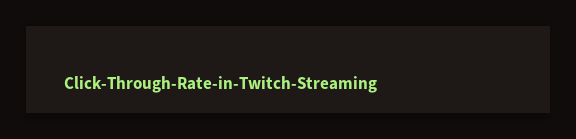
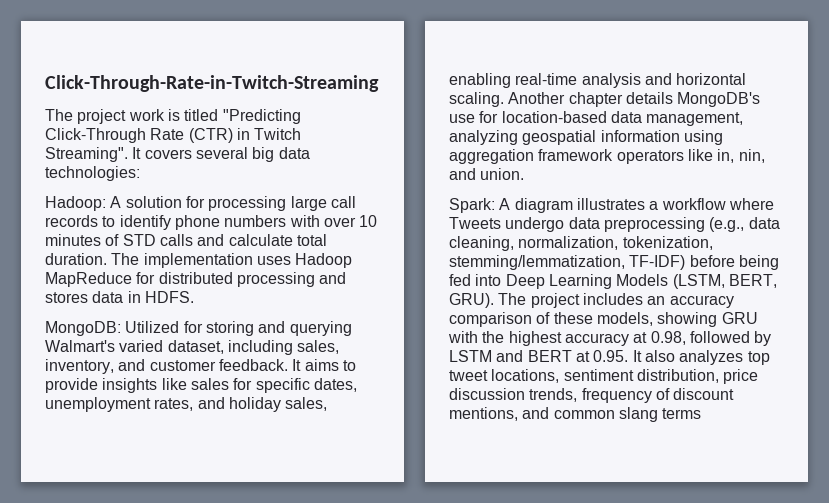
+ The project work is titled "Predicting Click-Through Rate (CTR) in Twitch Streaming". It covers several big data technologies:
+ Hadoop: A solution for processing large call records to identify phone numbers with over 10 minutes of STD calls and calculate total duration. The implementation uses Hadoop MapReduce for distributed processing and stores data in HDFS.
+ MongoDB: Utilized for storing and querying Walmart's varied dataset, including sales, inventory, and customer feedback. It aims to provide insights like sales for specific dates, unemployment rates, and holiday sales, enabling real-time analysis and horizontal scaling. Another chapter details MongoDB's use for location-based data management, analyzing geospatial information using aggregation framework operators like in, nin, and union.
+ Spark: A diagram illustrates a workflow where Tweets undergo data preprocessing (e.g., data cleaning, normalization, tokenization, stemming/lemmatization, TF-IDF) before being fed into Deep Learning Models (LSTM, BERT, GRU). The project includes an accuracy comparison of these models, showing GRU with the highest accuracy at 0.98, followed by LSTM and BERT at 0.95. It also analyzes top tweet locations, sentiment distribution, price discussion trends, frequency of discount mentions, and common slang terms

